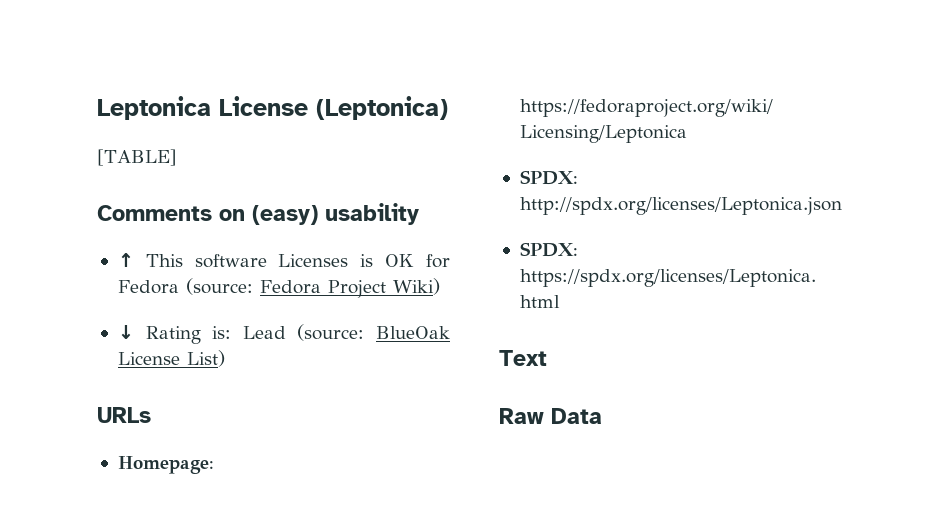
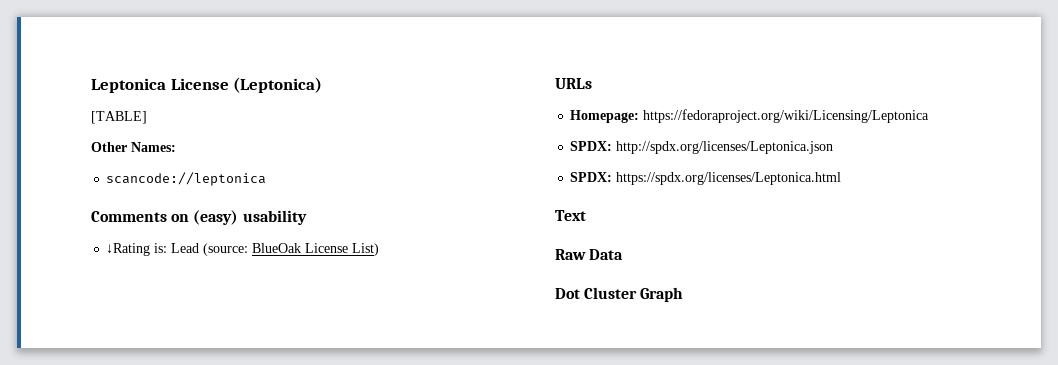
+ Other Names:
+ scancode://leptonica
- ↑ This software Licenses is OK for Fedora (source: Fedora Project Wiki)
- ↓ Rating is: Lead (source: BlueOak License List)
+ ↓Rating is: Lead (source: BlueOak License List)
+ Dot Cluster Graph

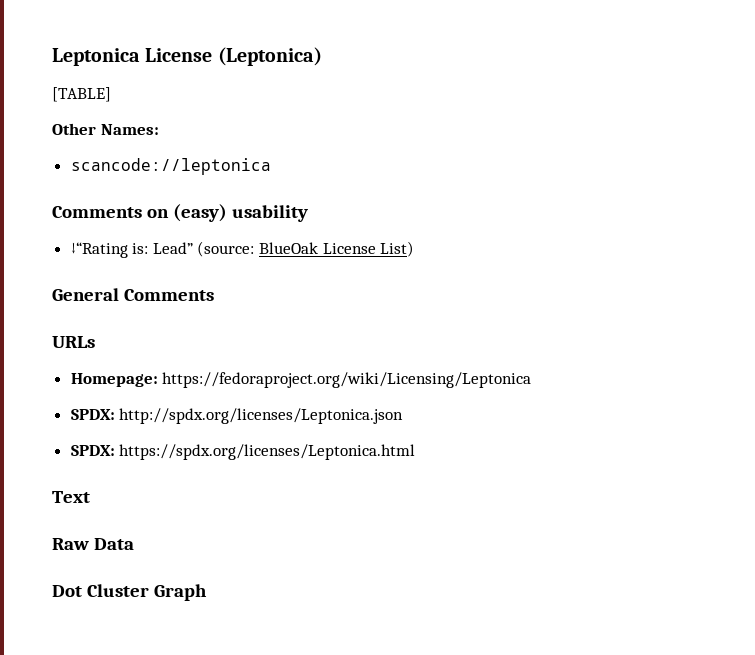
- ↓Rating is: Lead (source: BlueOak License List)
+ ↓“Rating is: Lead” (source: BlueOak License List)
+ General Comments

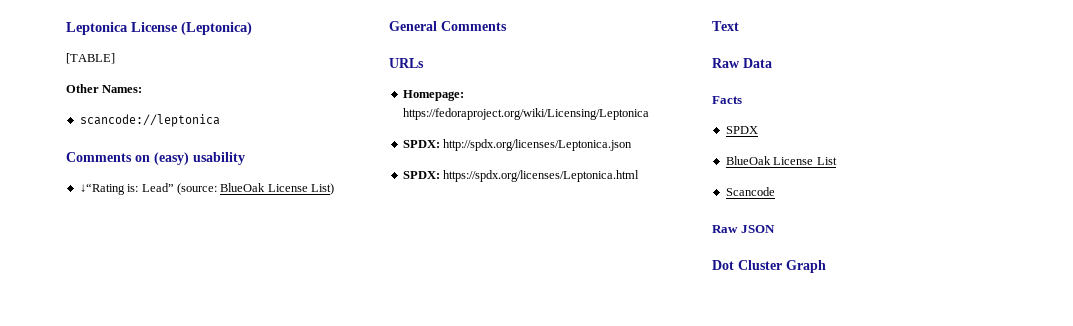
+ Facts
+ SPDX
+ BlueOak License List
+ Scancode
+ Raw JSON

